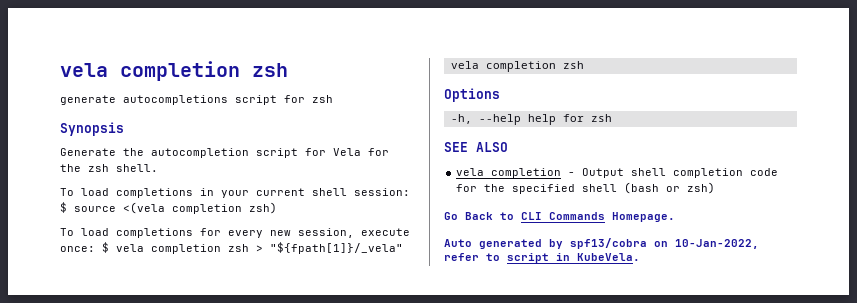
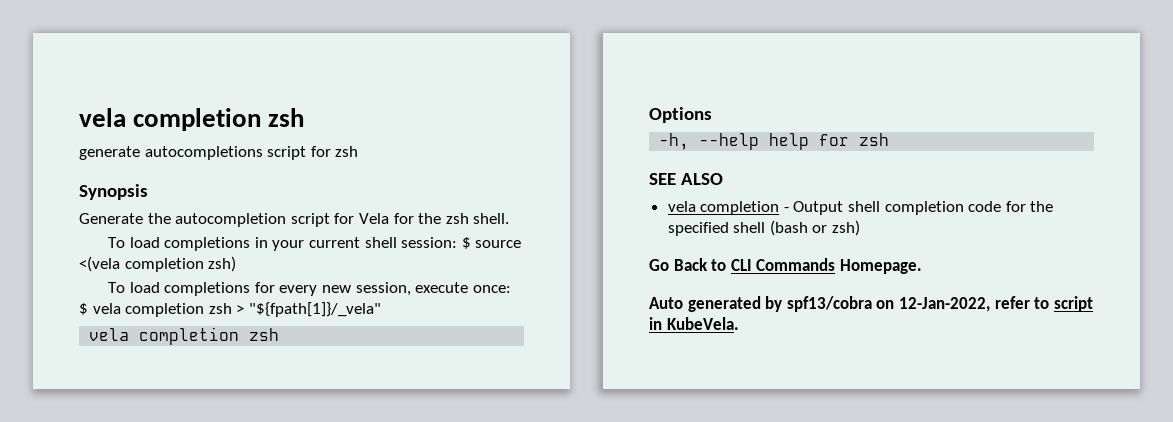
- Auto generated by spf13/cobra on 10-Jan-2022, refer to script in KubeVela.
+ Auto generated by spf13/cobra on 12-Jan-2022, refer to script in KubeVela.

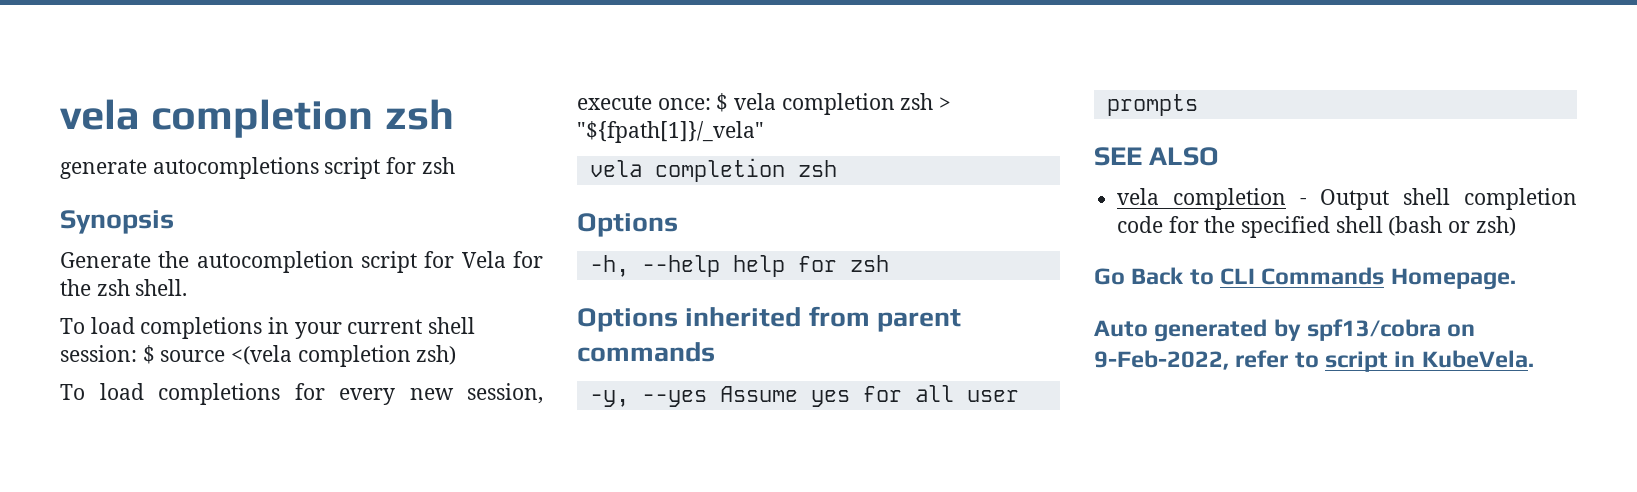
+ Options inherited from parent commands
+ -y, --yes Assume yes for all user prompts
- Auto generated by spf13/cobra on 12-Jan-2022, refer to script in KubeVela.
+ Auto generated by spf13/cobra on 9-Feb-2022, refer to script in KubeVela.

